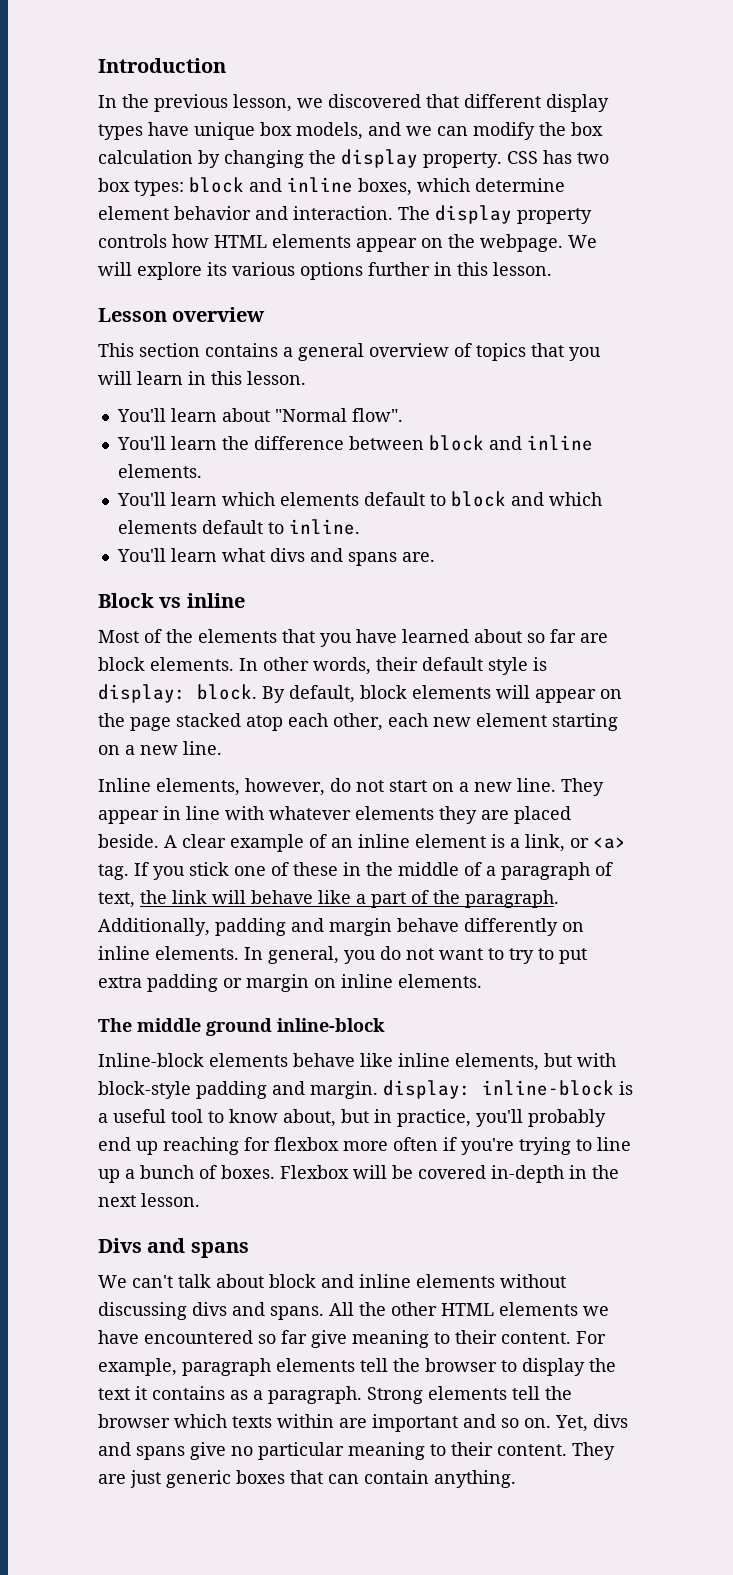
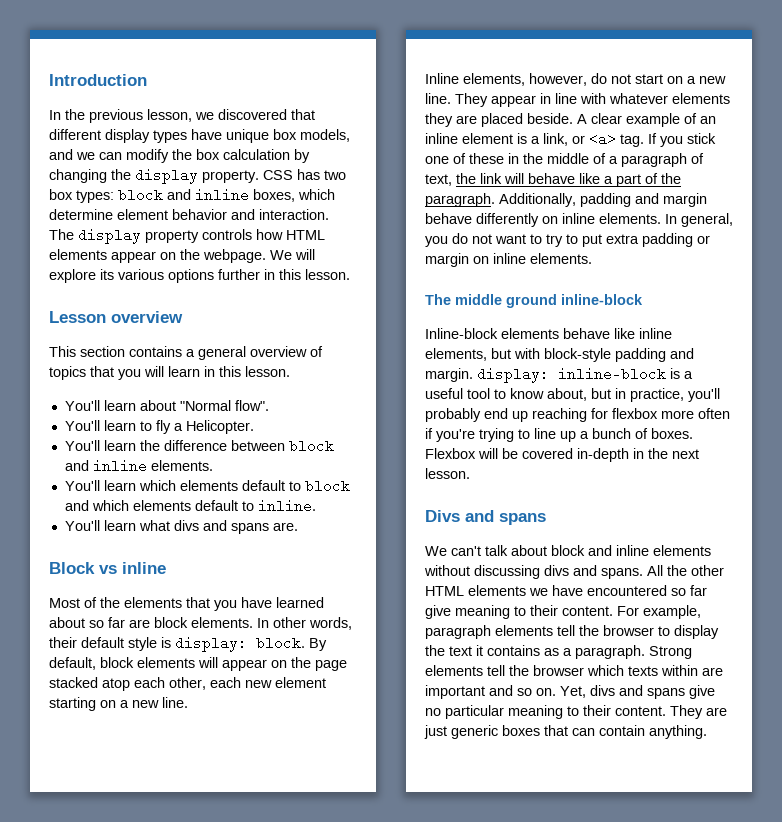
+ You'll learn to fly a Helicopter.

